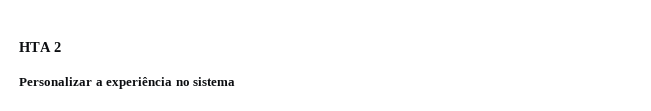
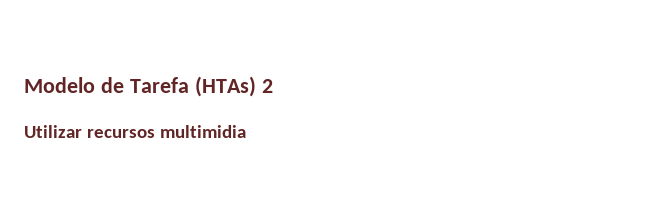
- HTA 2
- Personalizar a experiência no sistema
+ Modelo de Tarefa (HTAs) 2
+ Utilizar recursos multimidia

